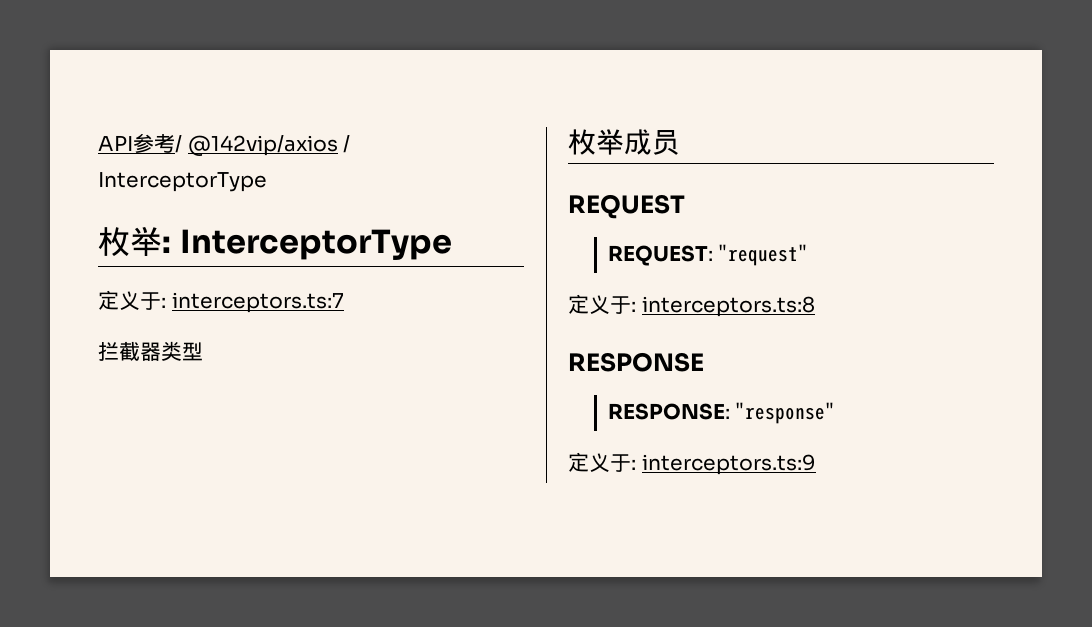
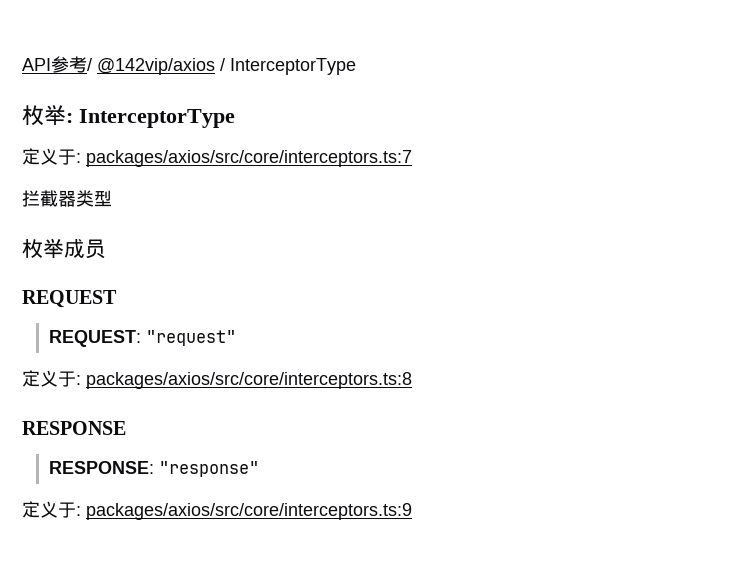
- 定义于: interceptors.ts:7
+ 定义于: packages/axios/src/core/interceptors.ts:7
- 定义于: interceptors.ts:8
+ 定义于: packages/axios/src/core/interceptors.ts:8
- 定义于: interceptors.ts:9
+ 定义于: packages/axios/src/core/interceptors.ts:9

